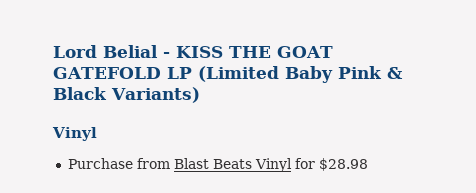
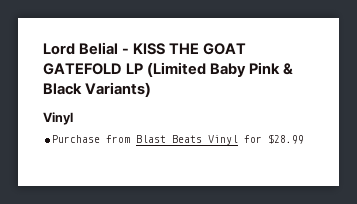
- Purchase from Blast Beats Vinyl for $28.98
+ Purchase from Blast Beats Vinyl for $28.99

